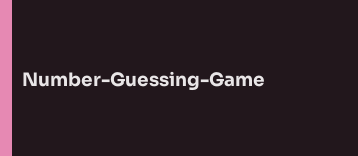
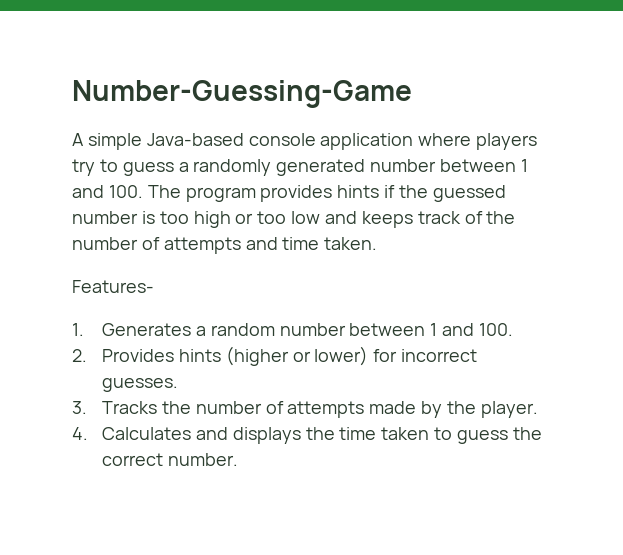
+ A simple Java-based console application where players try to guess a randomly generated number between 1 and 100. The program provides hints if the guessed number is too high or too low and keeps track of the number of attempts and time taken.
+ Features-
+ 1. Generates a random number between 1 and 100.
+ 2. Provides hints (higher or lower) for incorrect guesses.
+ 3. Tracks the number of attempts made by the player.
+ 4. Calculates and displays the time taken to guess the correct number.

